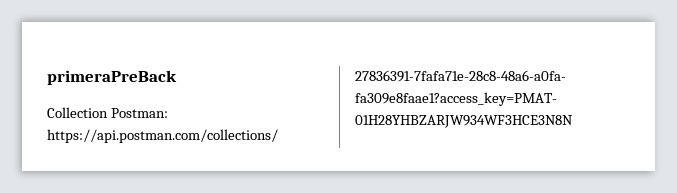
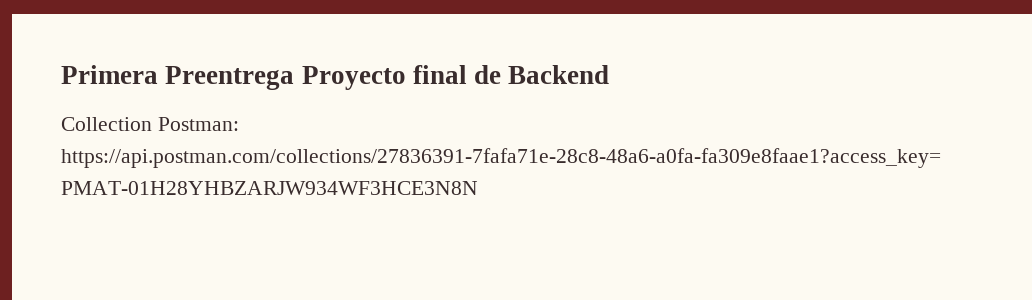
- primeraPreBack
+ Primera Preentrega Proyecto final de Backend

